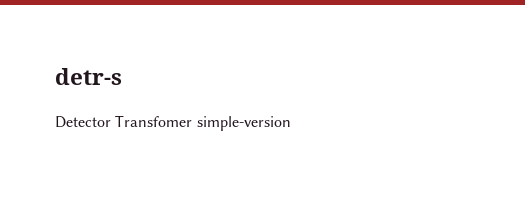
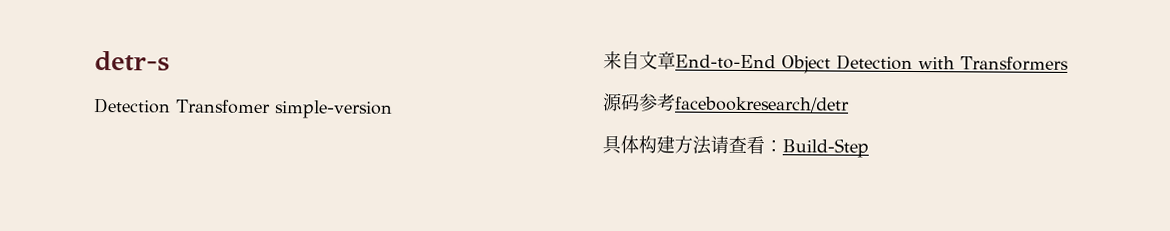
- Detector Transfomer simple-version
+ Detection Transfomer simple-version
+ 来自文章End-to-End Object Detection with Transformers
+ 源码参考facebookresearch/detr
+ 具体构建方法请查看：Build-Step

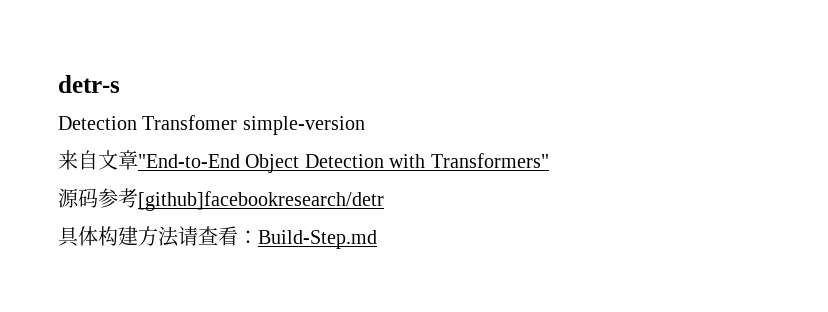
- 来自文章End-to-End Object Detection with Transformers
+ 来自文章"End-to-End Object Detection with Transformers"
- 源码参考facebookresearch/detr
+ 源码参考[github]facebookresearch/detr
- 具体构建方法请查看：Build-Step
+ 具体构建方法请查看：Build-Step.md

